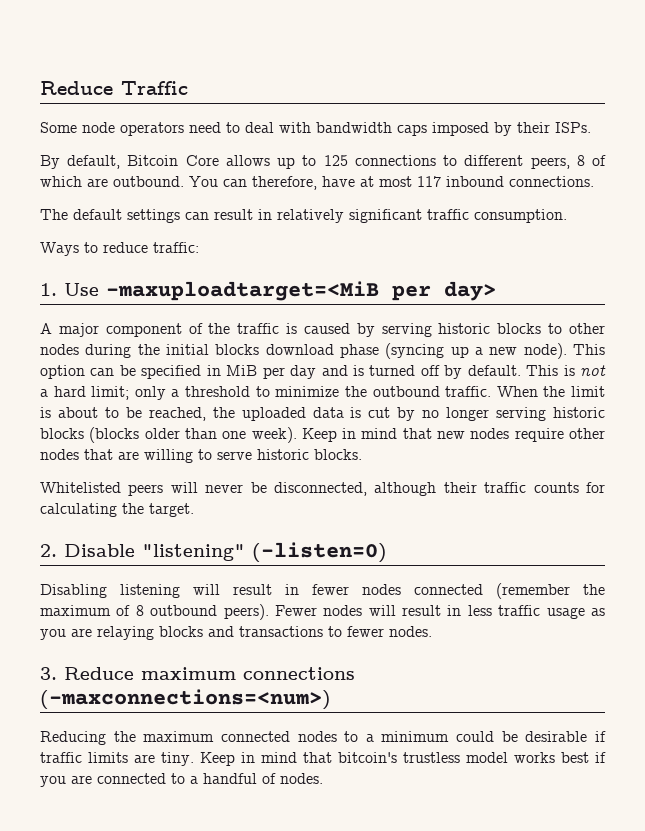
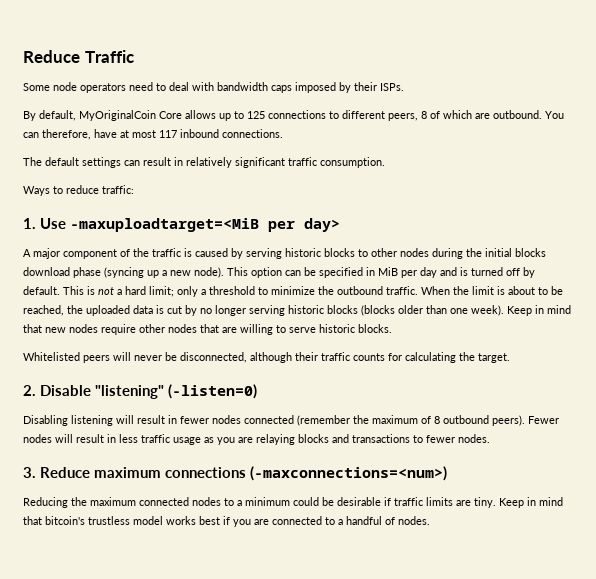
- By default, Bitcoin Core allows up to 125 connections to different peers, 8 of which are outbound.
+ By default, MyOriginalCoin Core allows up to 125 connections to different peers, 8 of which are outbound.

